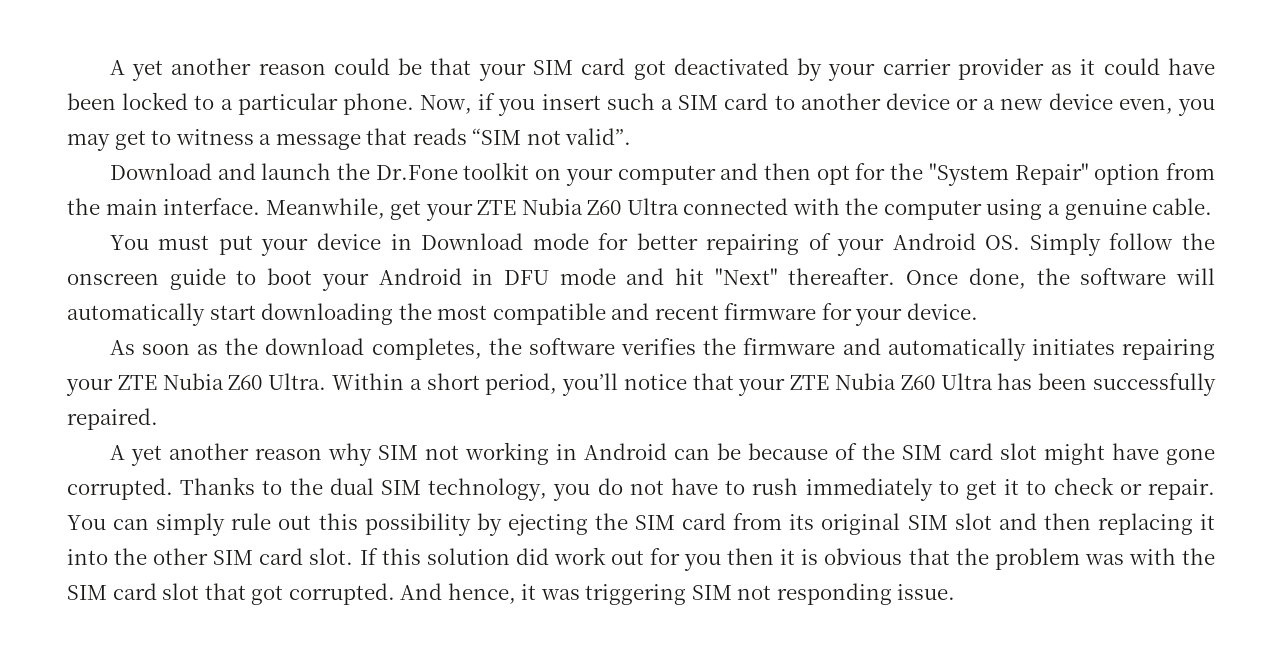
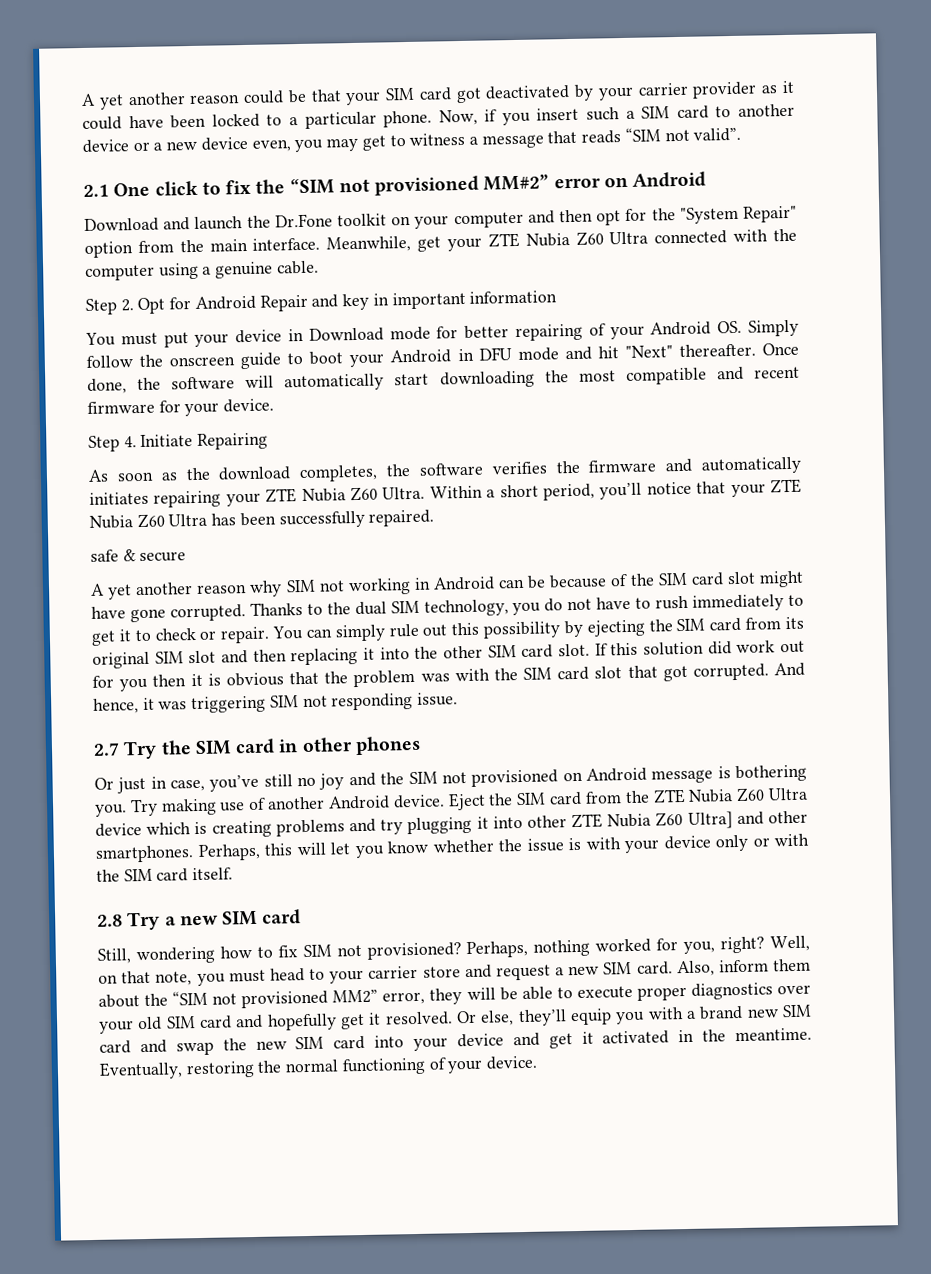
+ 2.1 One click to fix the “SIM not provisioned MM#2” error on Android
+ Step 2. Opt for Android Repair and key in important information
+ Step 4. Initiate Repairing
+ safe & secure
+ 2.7 Try the SIM card in other phones
+ Or just in case, you’ve still no joy and the SIM not provisioned on Android message is bothering you. Try making use of another Android device. Eject the SIM card from the ZTE Nubia Z60 Ultra device which is creating problems and try plugging it into other ZTE Nubia Z60 Ultra] and other smartphones. Perhaps, this will let you know whether the issue is with your device only or with the SIM card itself.
+ 2.8 Try a new SIM card
+ Still, wondering how to fix SIM not provisioned? Perhaps, nothing worked for you, right? Well, on that note, you must head to your carrier store and request a new SIM card. Also, inform them about the “SIM not provisioned MM2” error, they will be able to execute proper diagnostics over your old SIM card and hopefully get it resolved. Or else, they’ll equip you with a brand new SIM card and swap the new SIM card into your device and get it activated in the meantime. Eventually, restoring the normal functioning of your device.

